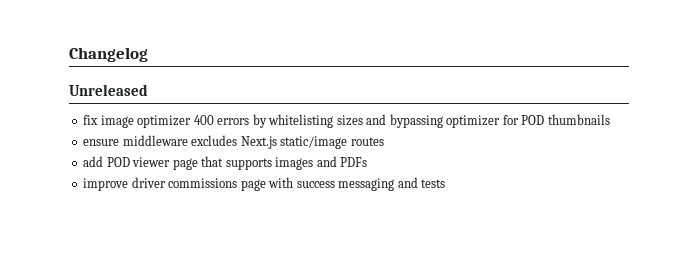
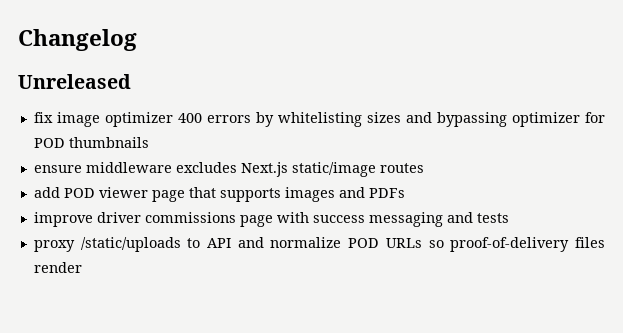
+ proxy /static/uploads to API and normalize POD URLs so proof-of-delivery files render

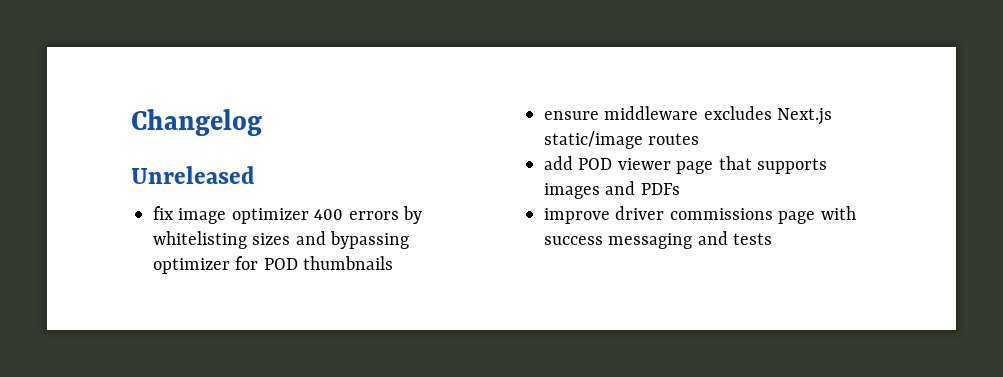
- proxy /static/uploads to API and normalize POD URLs so proof-of-delivery files render

